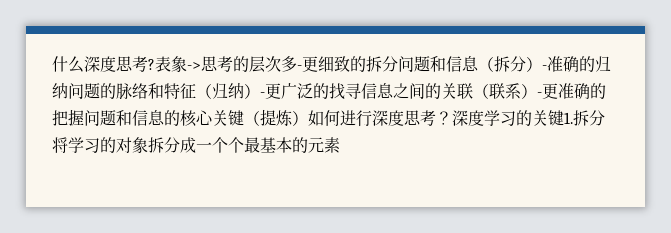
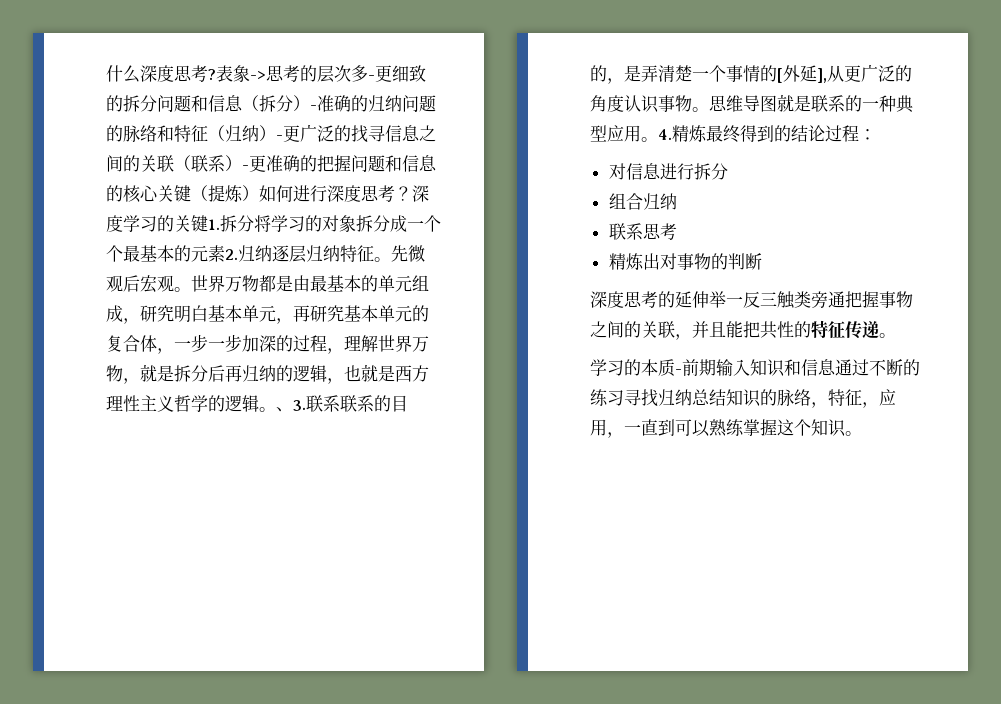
- 深度学习的关键1.拆分将学习的对象拆分成一个个最基本的元素
+ 深度学习的关键1.拆分将学习的对象拆分成一个个最基本的元素2.归纳逐层归纳特征。先微观后宏观。世界万物都是由最基本的单元组成，研究明白基本单元，再研究基本单元的复合体，一步一步加深的过程，理解世界万物，就是拆分后再归纳的逻辑，也就是西方理性主义哲学的逻辑。、3.联系联系的目的，是弄清楚一个事情的[外延],从更广泛的角度认识事物。思维导图就是联系的一种典型应用。4.精炼最终得到的结论过程：
+ 对信息进行拆分
+ 组合归纳
+ 联系思考
+ 精炼出对事物的判断
+ 深度思考的延伸举一反三触类旁通把握事物之间的关联，并且能把共性的特征传递。
+ 学习的本质-前期输入知识和信息通过不断的练习寻找归纳总结知识的脉络，特征，应用，一直到可以熟练掌握这个知识。

